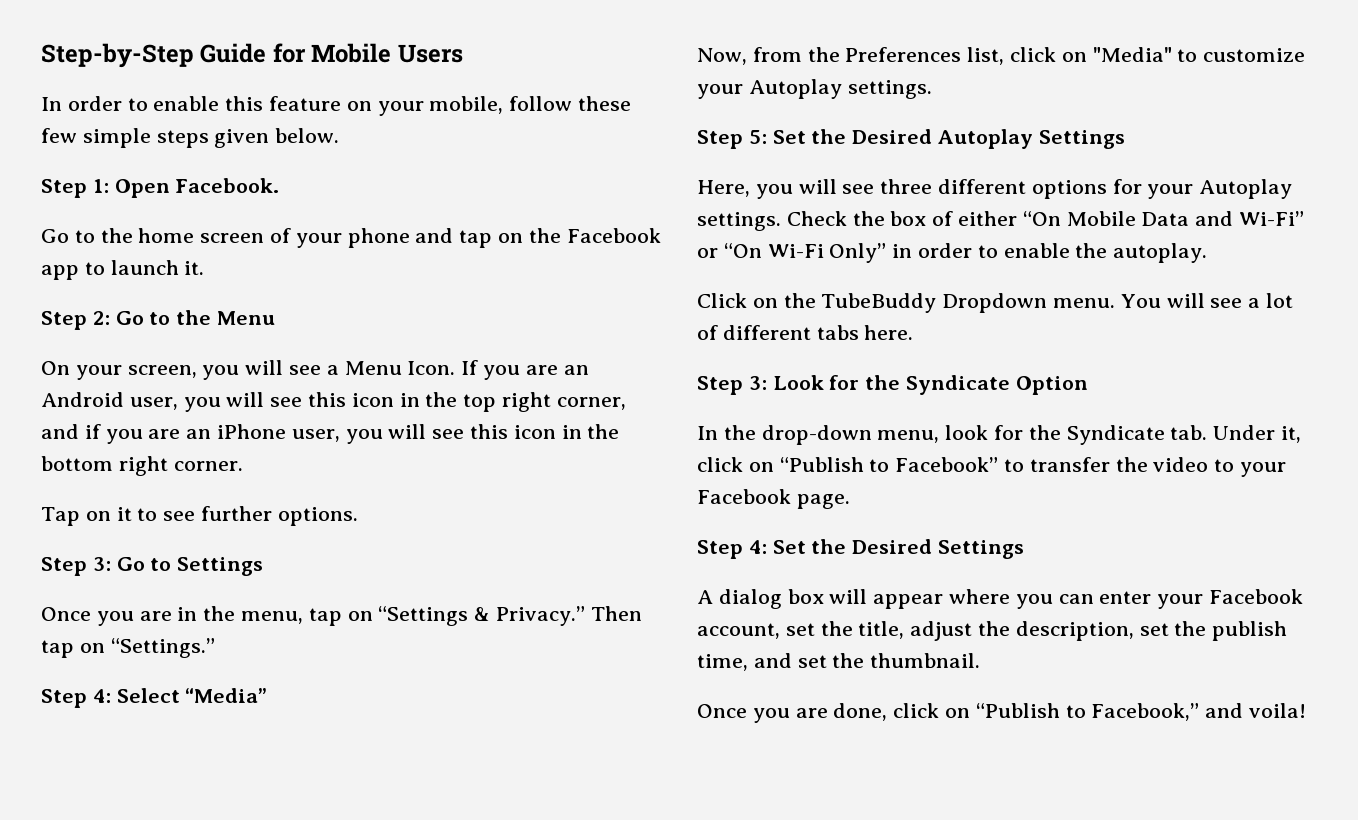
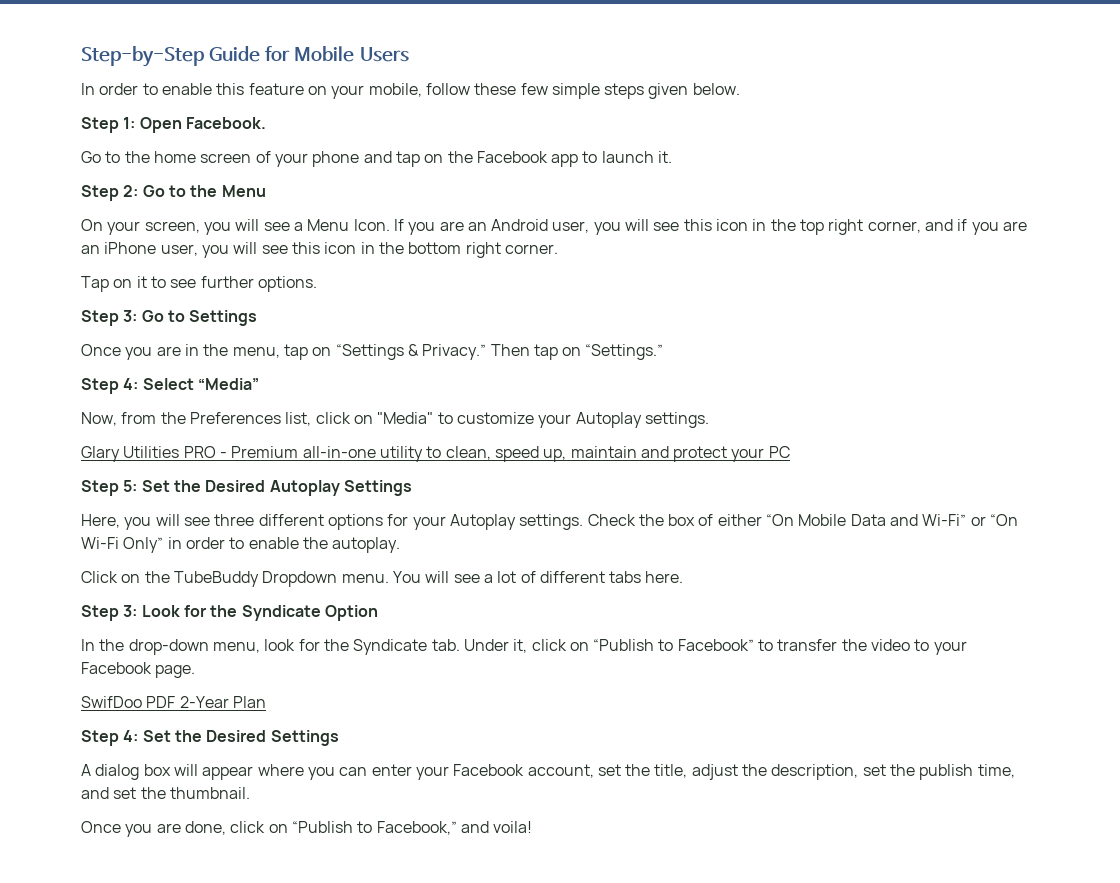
+ Glary Utilities PRO - Premium all-in-one utility to clean, speed up, maintain and protect your PC
+ SwifDoo PDF 2-Year Plan

